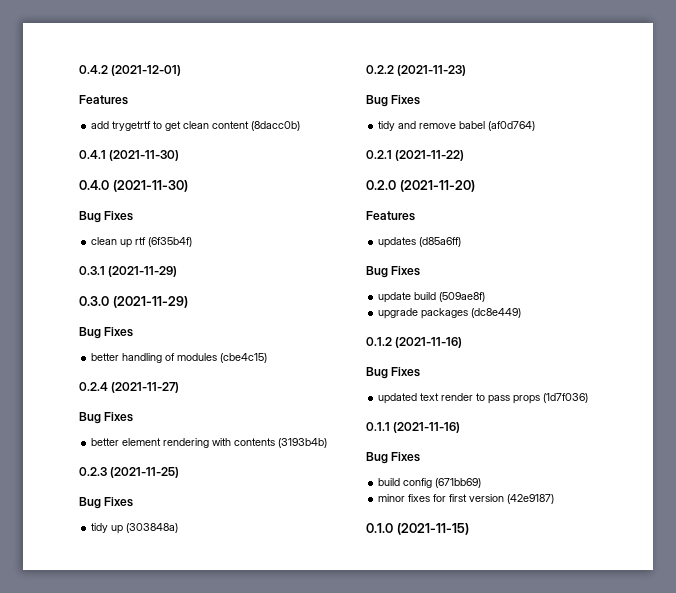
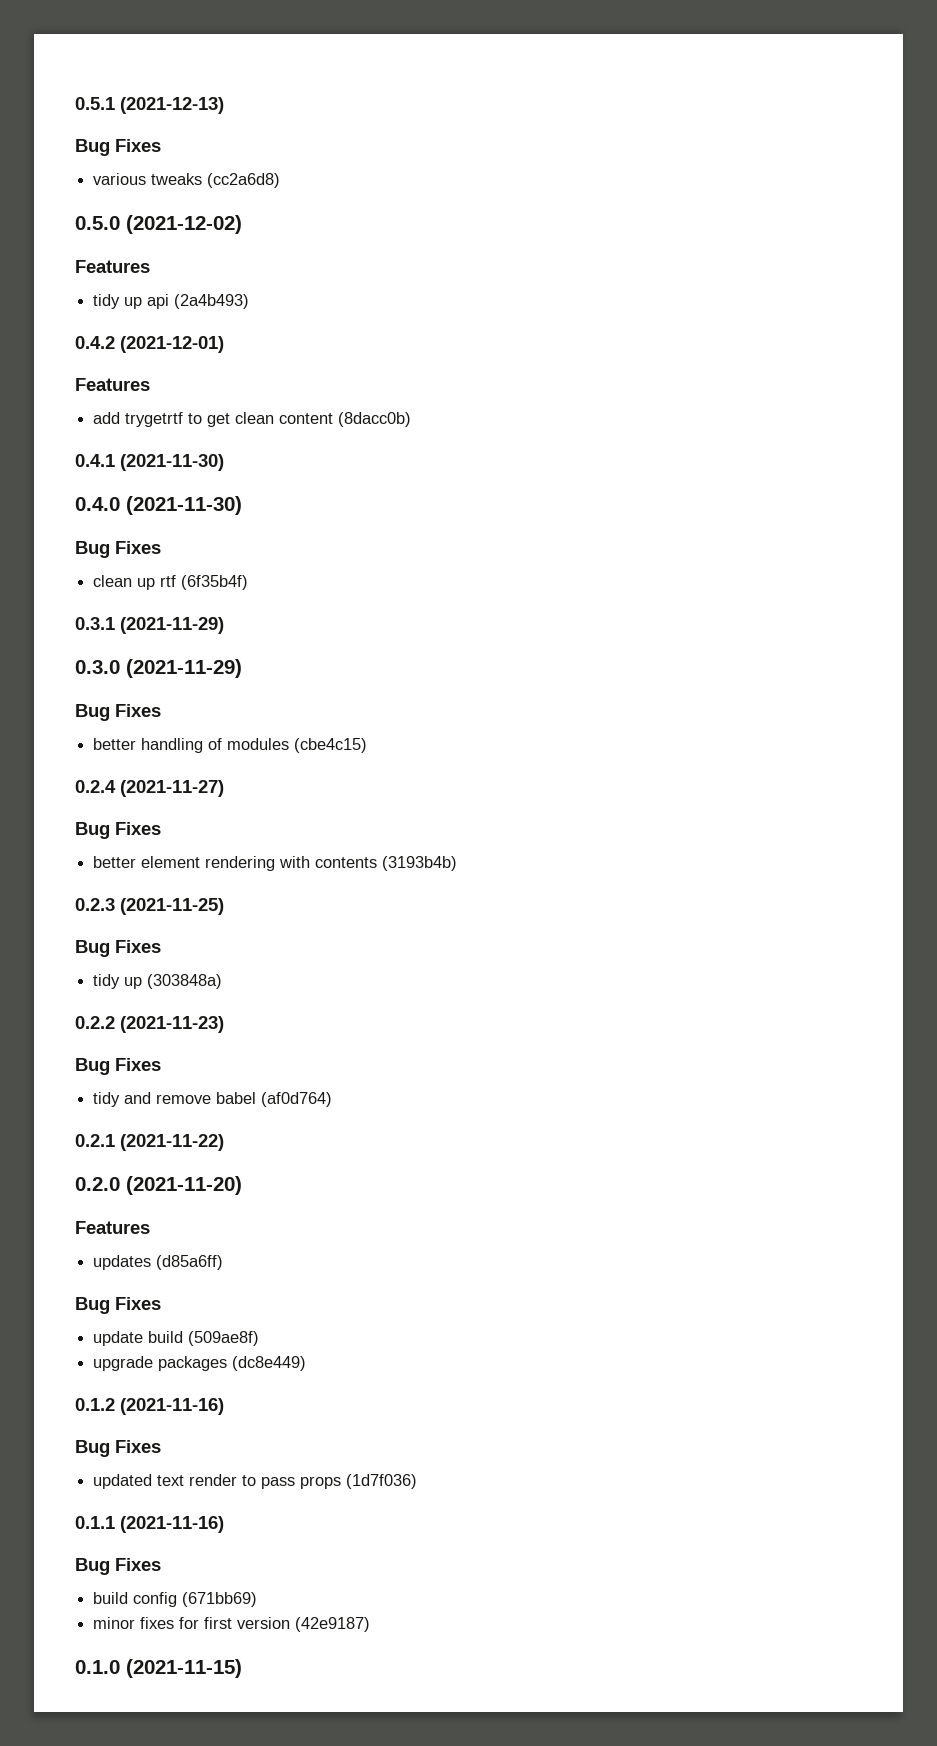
+ 0.5.1 (2021-12-13)
+ Bug Fixes
+ various tweaks (cc2a6d8)
+ 0.5.0 (2021-12-02)
+ Features
+ tidy up api (2a4b493)

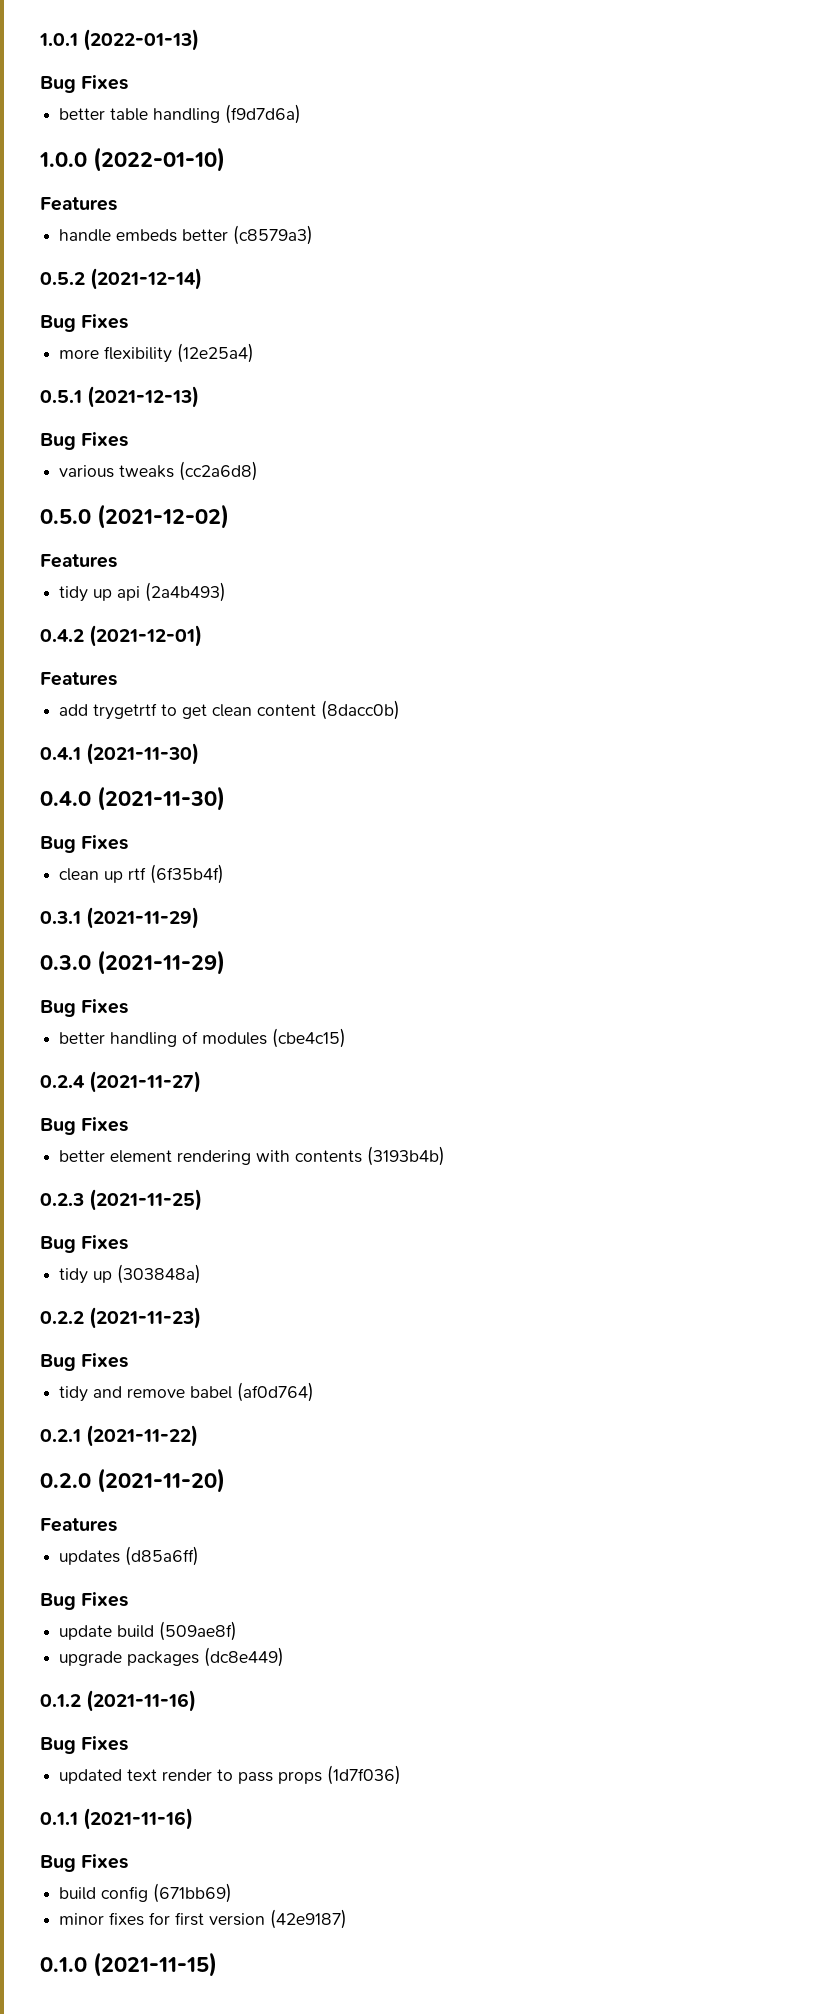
+ 1.0.1 (2022-01-13)
+ Bug Fixes
+ better table handling (f9d7d6a)
+ 1.0.0 (2022-01-10)
+ Features
+ handle embeds better (c8579a3)
+ 0.5.2 (2021-12-14)
+ Bug Fixes
+ more flexibility (12e25a4)

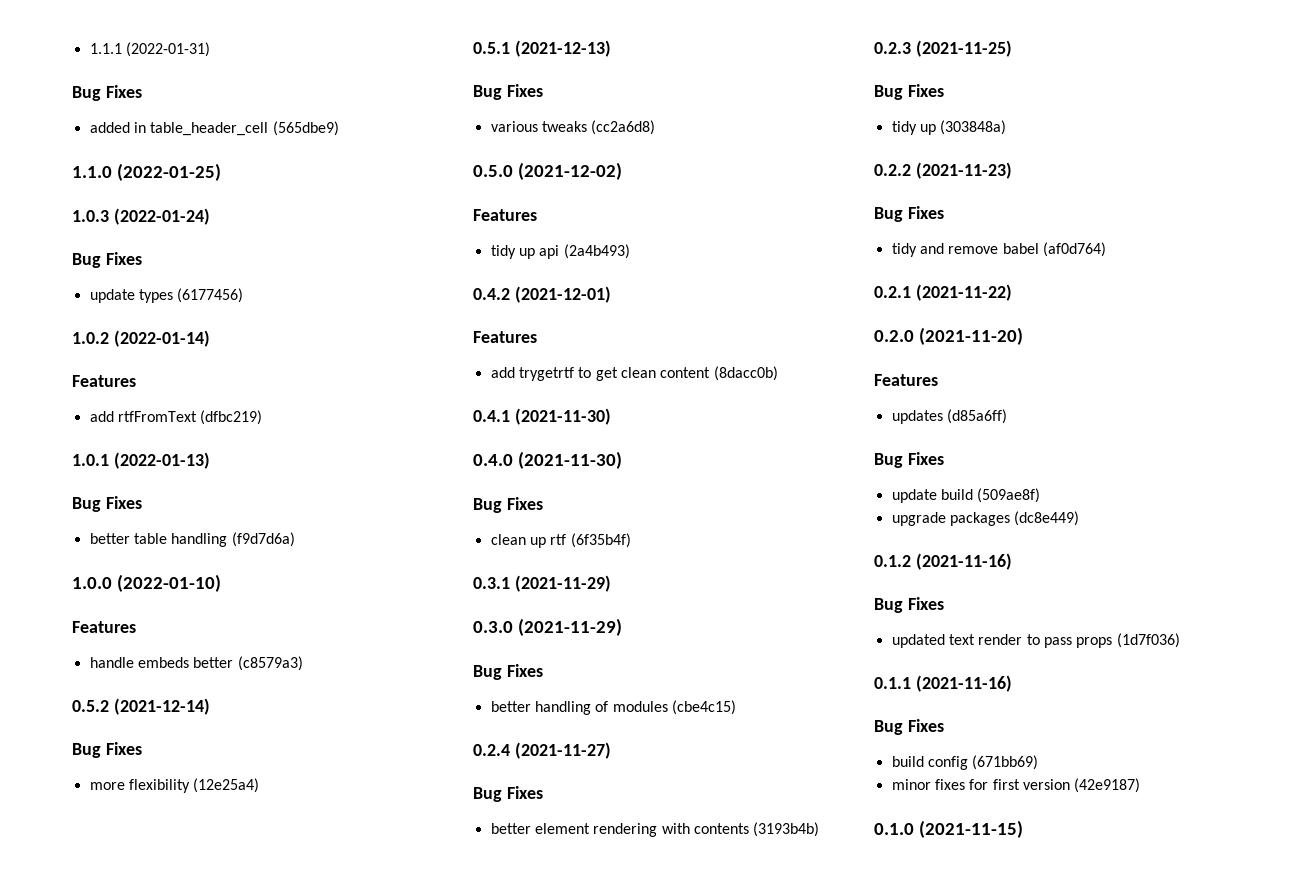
+ 1.1.1 (2022-01-31)
+ Bug Fixes
+ added in table_header_cell (565dbe9)
+ 1.1.0 (2022-01-25)
+ 1.0.3 (2022-01-24)
+ Bug Fixes
+ update types (6177456)
+ 1.0.2 (2022-01-14)
+ Features
+ add rtfFromText (dfbc219)

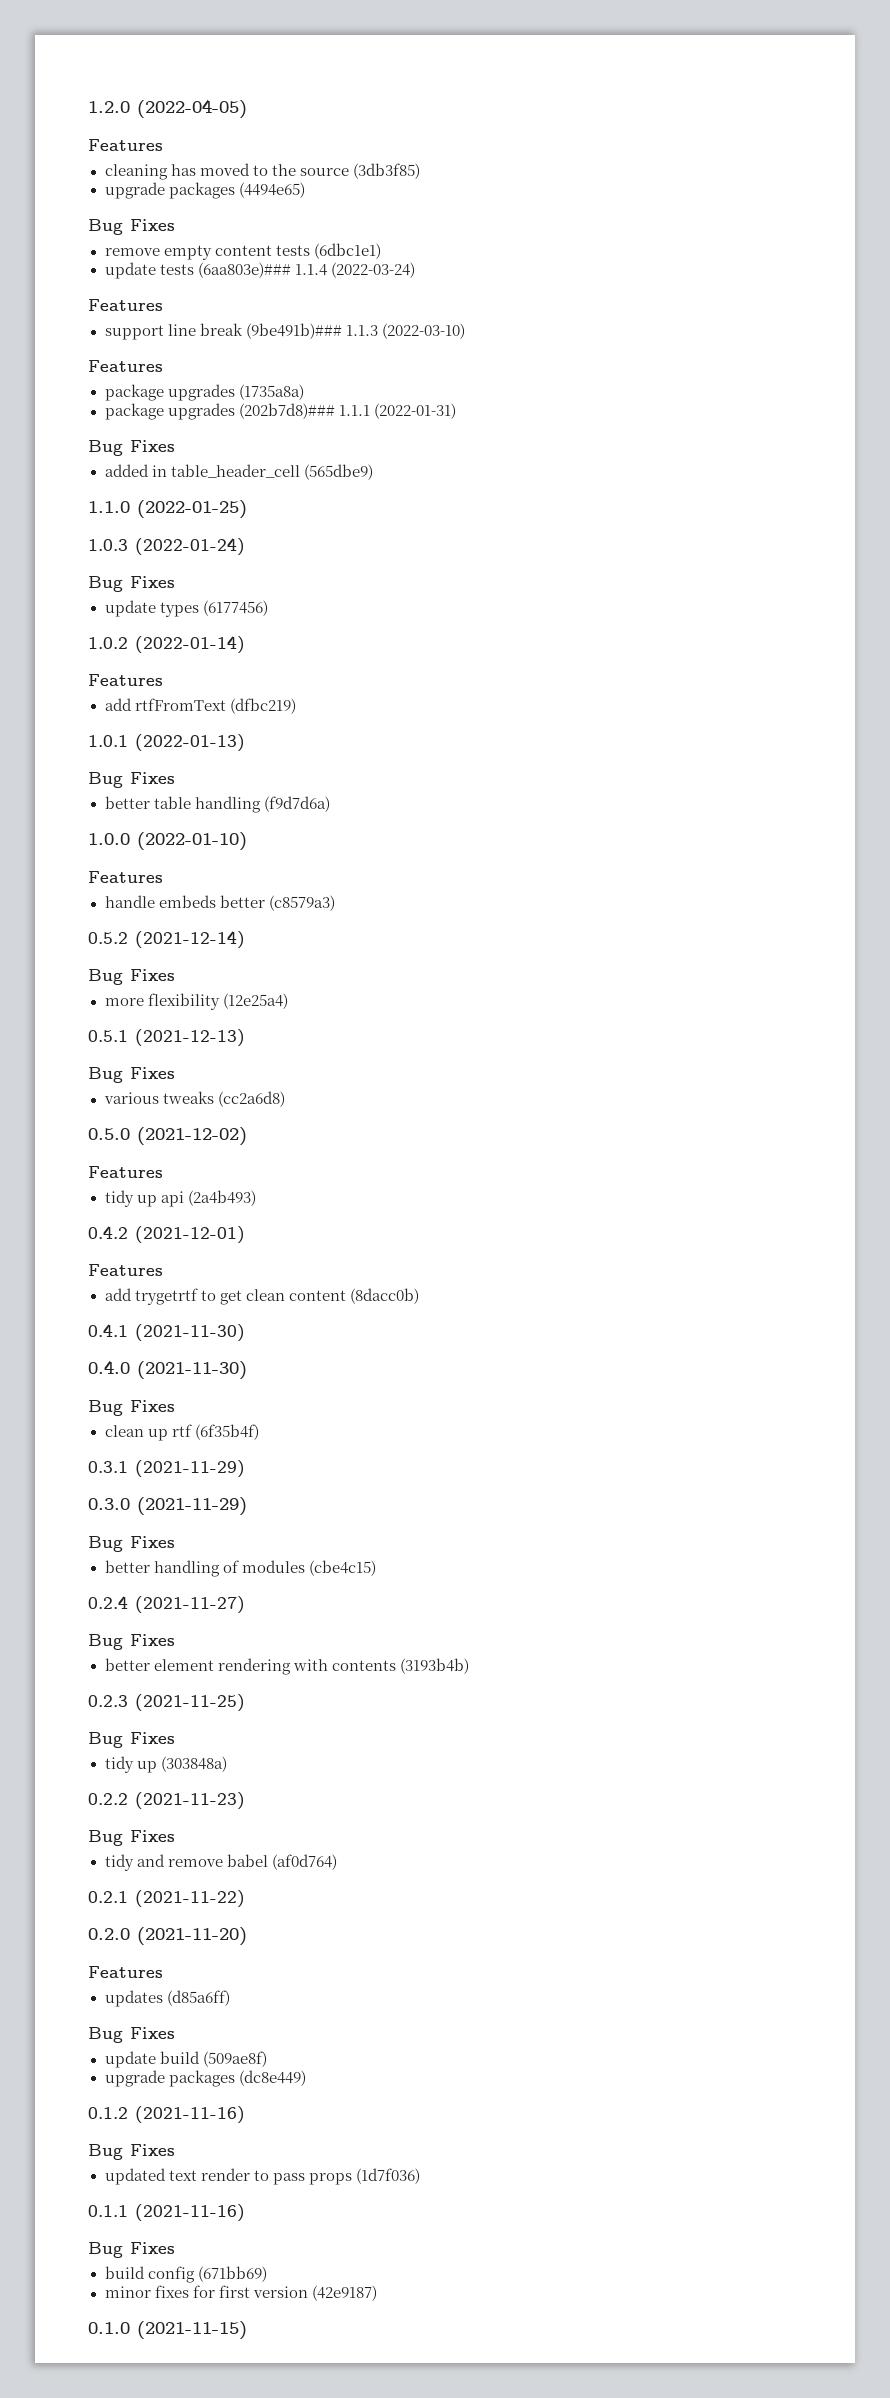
- 1.1.1 (2022-01-31)
+ 1.2.0 (2022-04-05)
+ Features
+ cleaning has moved to the source (3db3f85)
+ upgrade packages (4494e65)
+ Bug Fixes
+ remove empty content tests (6dbc1e1)
+ update tests (6aa803e)### 1.1.4 (2022-03-24)
+ Features
+ support line break (9be491b)### 1.1.3 (2022-03-10)
+ Features
+ package upgrades (1735a8a)
+ package upgrades (202b7d8)### 1.1.1 (2022-01-31)

